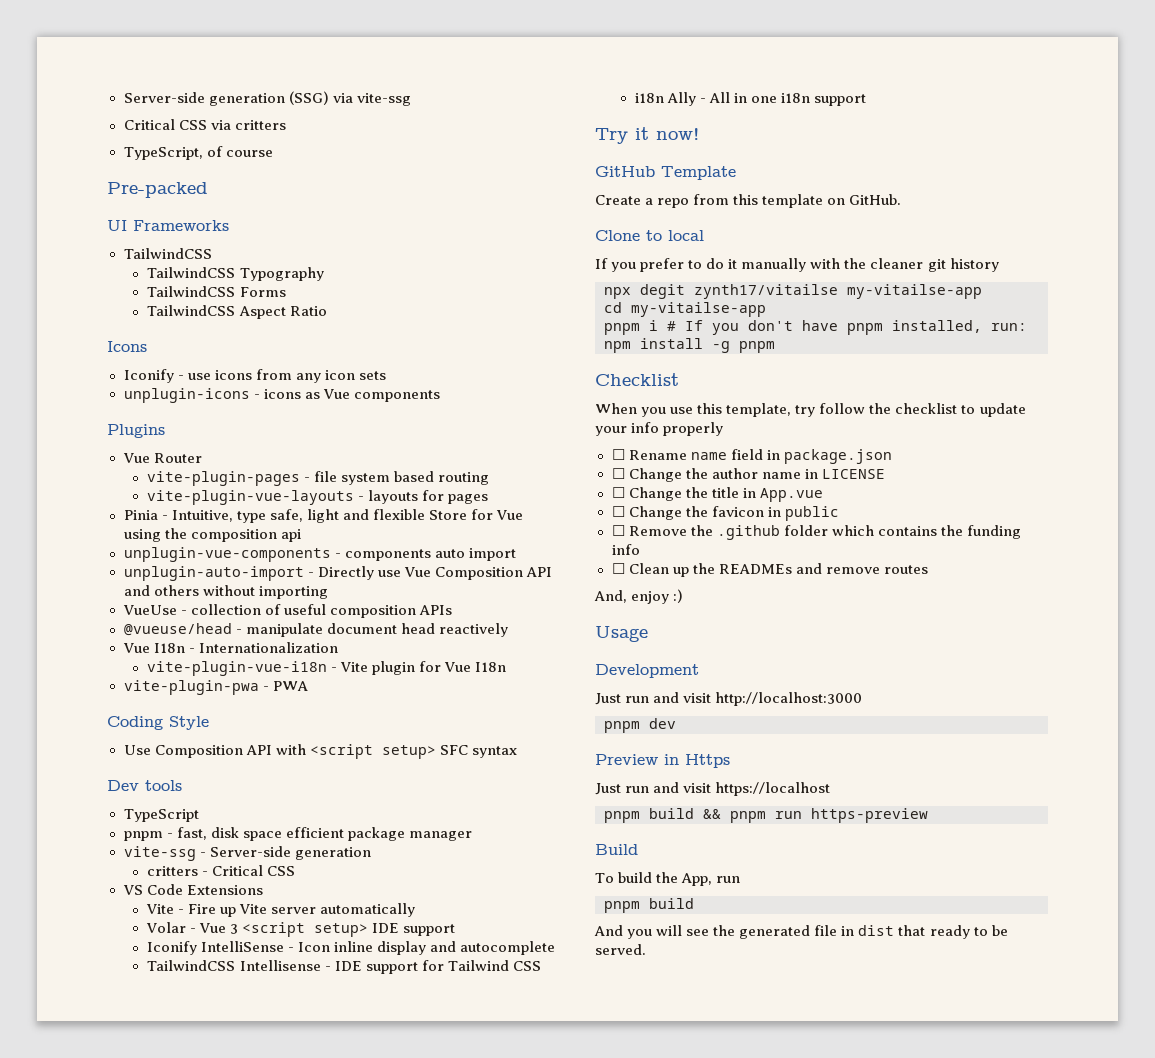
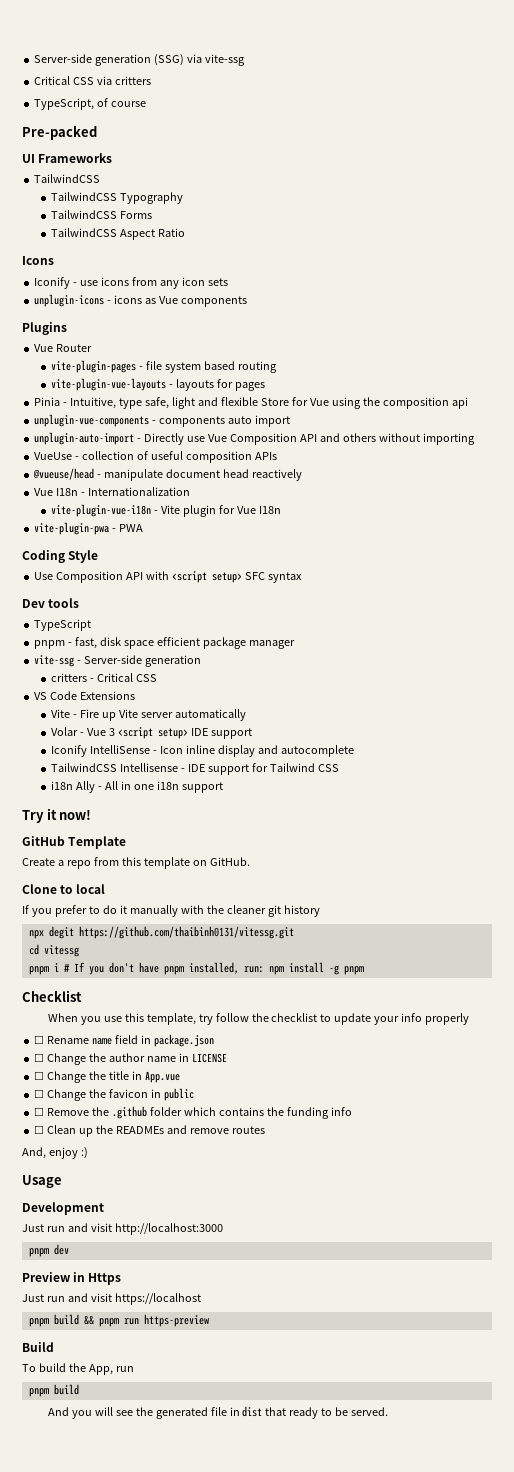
- npx degit zynth17/vitailse my-vitailse-app
+ npx degit https://github.com/thaibinh0131/vitessg.git
- cd my-vitailse-app
+ cd vitessg

